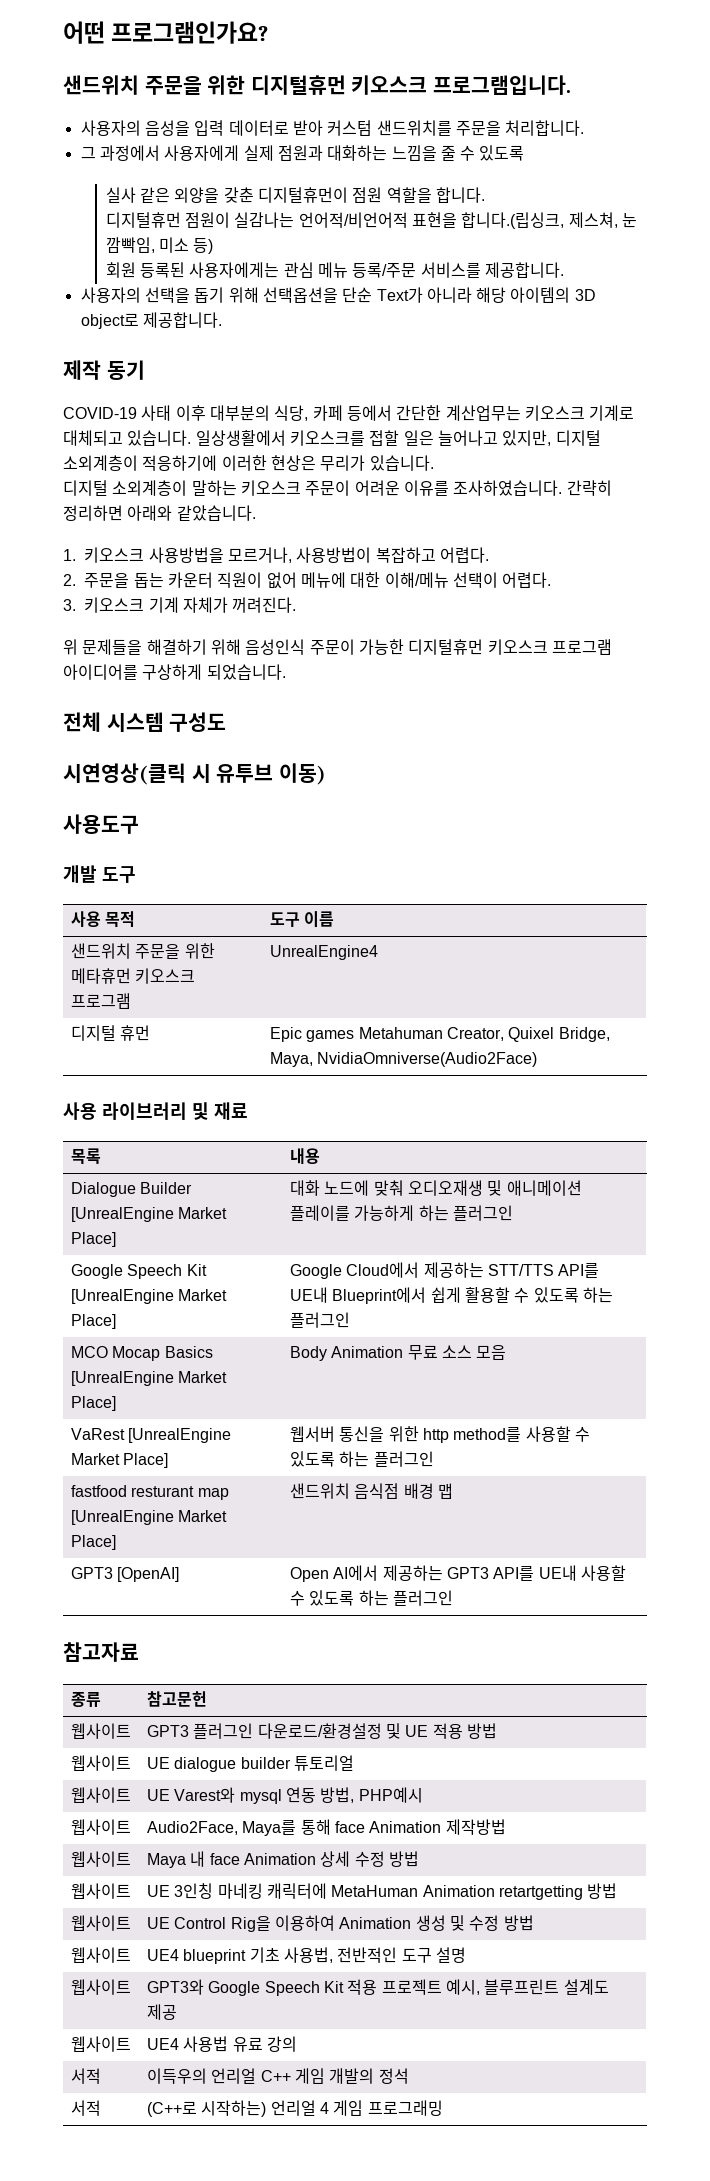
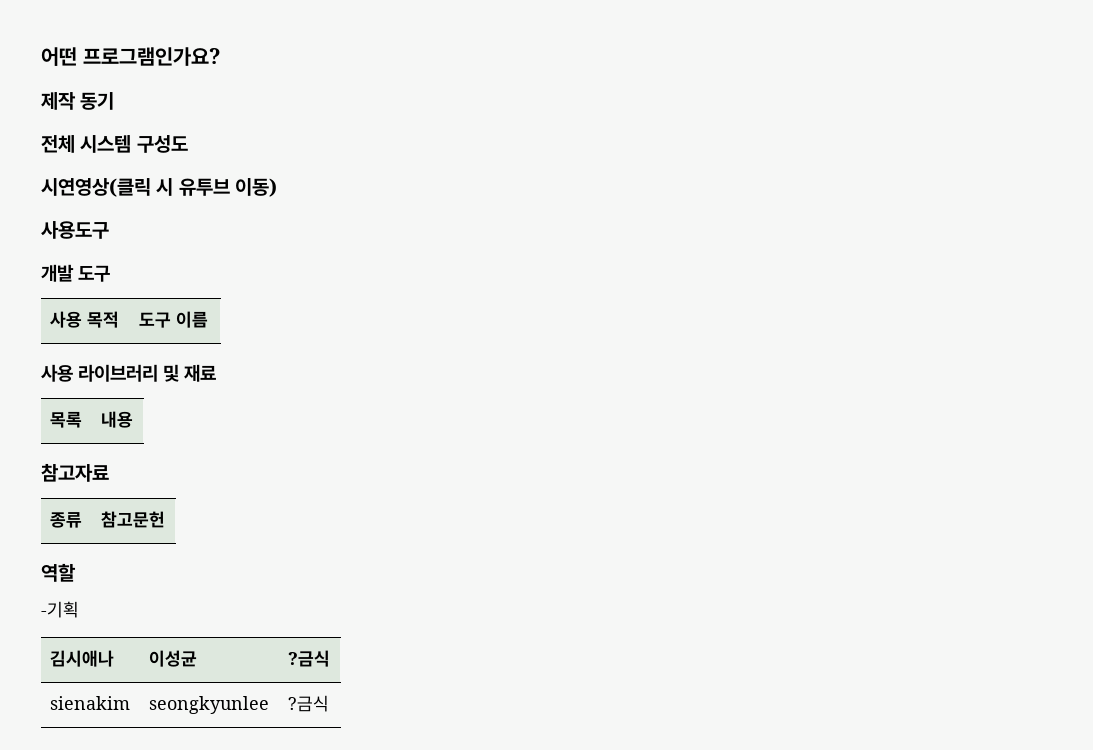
- 샌드위치 주문을 위한 디지털휴먼 키오스크 프로그램입니다.
- 사용자의 음성을 입력 데이터로 받아 커스텀 샌드위치를 주문을 처리합니다.
- 그 과정에서 사용자에게 실제 점원과 대화하는 느낌을 줄 수 있도록
- 실사 같은 외양을 갖춘 디지털휴먼이 점원 역할을 합니다.
- 디지털휴먼 점원이 실감나는 언어적/비언어적 표현을 합니다.(립싱크, 제스쳐, 눈 깜빡임, 미소 등)
- 회원 등록된 사용자에게는 관심 메뉴 등록/주문 서비스를 제공합니다.
- 사용자의 선택을 돕기 위해 선택옵션을 단순 Text가 아니라 해당 아이템의 3D object로 제공합니다.
  제작 동기
- COVID-19 사태 이후 대부분의 식당, 카페 등에서 간단한 계산업무는 키오스크 기계로 대체되고 있습니다. 일상생활에서 키오스크를 접할 일은 늘어나고 있지만, 디지털 소외계층이 적응하기에 이러한 현상은 무리가 있습니다.
- 디지털 소외계층이 말하는 키오스크 주문이 어려운 이유를 조사하였습니다. 간략히 정리하면 아래와 같았습니다.
- 1. 키오스크 사용방법을 모르거나, 사용방법이 복잡하고 어렵다.
- 2. 주문을 돕는 카운터 직원이 없어 메뉴에 대한 이해/메뉴 선택이 어렵다.
- 3. 키오스크 기계 자체가 꺼려진다.
- 위 문제들을 해결하기 위해 음성인식 주문이 가능한 디지털휴먼 키오스크 프로그램 아이디어를 구상하게 되었습니다.
- 샌드위치 주문을 위한 메타휴먼 키오스크 프로그램 | UnrealEngine4
- 디지털 휴먼 | Epic games Metahuman Creator, Quixel Bridge, Maya, NvidiaOmniverse(Audio2Face)
- Dialogue Builder [UnrealEngine Market Place] | 대화 노드에 맞춰 오디오재생 및 애니메이션 플레이를 가능하게 하는 플러그인
- Google Speech Kit [UnrealEngine Market Place] | Google Cloud에서 제공하는 STT/TTS API를 UE내 Blueprint에서 쉽게 활용할 수 있도록 하는 플러그인
- MCO Mocap Basics [UnrealEngine Market Place] | Body Animation 무료 소스 모음
- VaRest [UnrealEngine Market Place] | 웹서버 통신을 위한 http method를 사용할 수 있도록 하는 플러그인
- fastfood resturant map [UnrealEngine Market Place] | 샌드위치 음식점 배경 맵
- GPT3 [OpenAI] | Open AI에서 제공하는 GPT3 API를 UE내 사용할 수 있도록 하는 플러그인
  참고자료
  종류 | 참고문헌
- 웹사이트 | GPT3 플러그인 다운로드/환경설정 및 UE 적용 방법
- 웹사이트 | UE dialogue builder 튜토리얼
- 웹사이트 | UE Varest와 mysql 연동 방법, PHP예시
- 웹사이트 | Audio2Face, Maya를 통해 face Animation 제작방법
- 웹사이트 | Maya 내 face Animation 상세 수정 방법
- 웹사이트 | UE 3인칭 마네킹 캐릭터에 MetaHuman Animation retartgetting 방법
- 웹사이트 | UE Control Rig을 이용하여 Animation 생성 및 수정 방법
- 웹사이트 | UE4 blueprint 기초 사용법, 전반적인 도구 설명
- 웹사이트 | GPT3와 Google Speech Kit 적용 프로젝트 예시, 블루프린트 설계도 제공
- 웹사이트 | UE4 사용법 유료 강의
- 서적 | 이득우의 언리얼 C++ 게임 개발의 정석
- 서적 | (C++로 시작하는) 언리얼 4 게임 프로그래밍
+ 역할
+ -기획
+ 김시애나 | 이성균 | ?금식
+ sienakim | seongkyunlee | ?금식

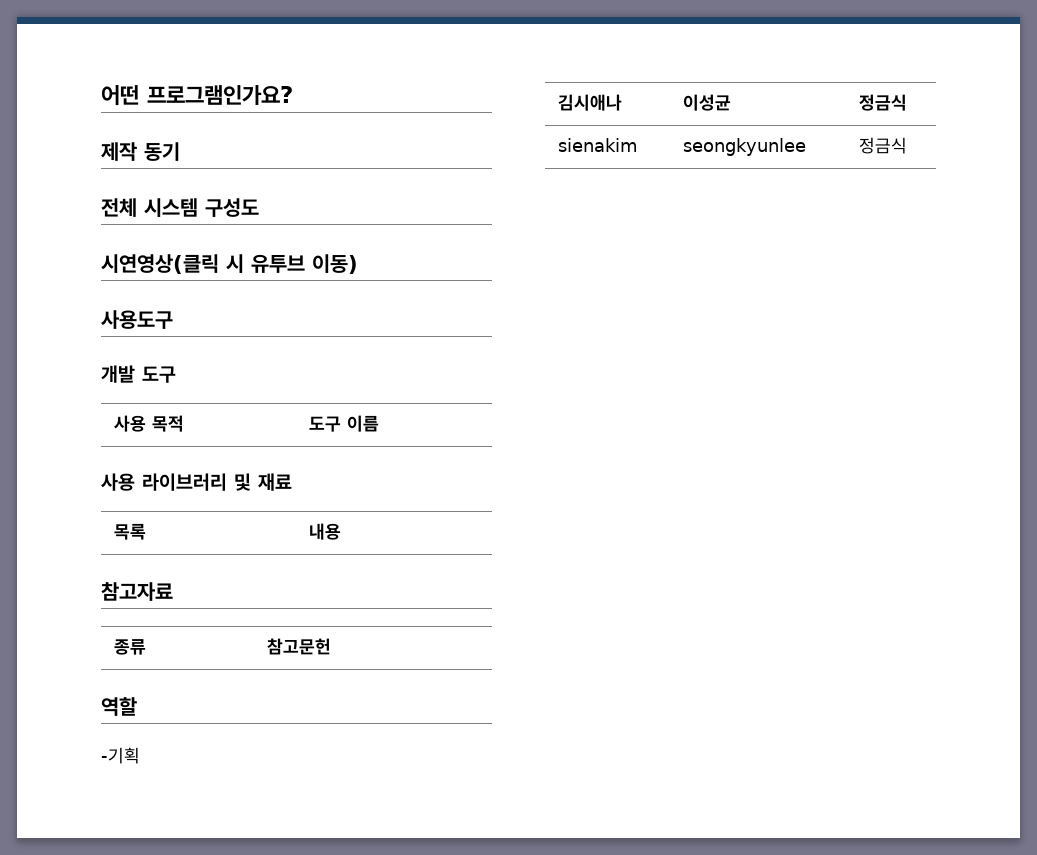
- 김시애나 | 이성균 | ?금식
+ 김시애나 | 이성균 | 정금식
- sienakim | seongkyunlee | ?금식
+ sienakim | seongkyunlee | 정금식

